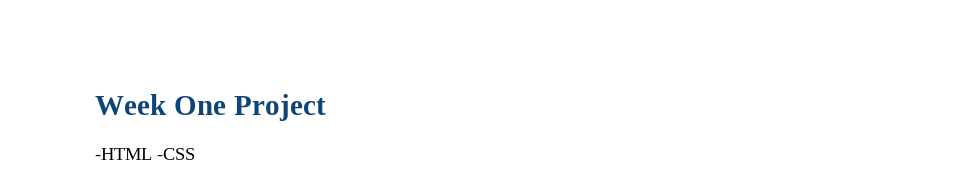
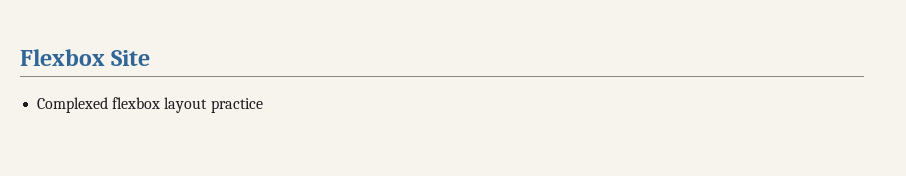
- Week One Project
- -HTML -CSS
+ Flexbox Site
+ Complexed flexbox layout practice

